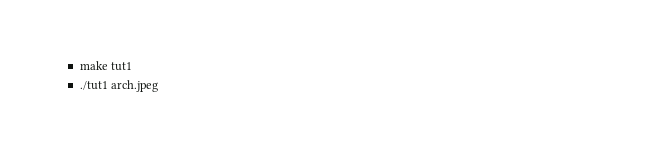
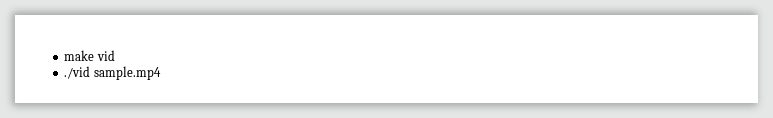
- make tut1
- ./tut1 arch.jpeg
+ make vid
+ ./vid sample.mp4

